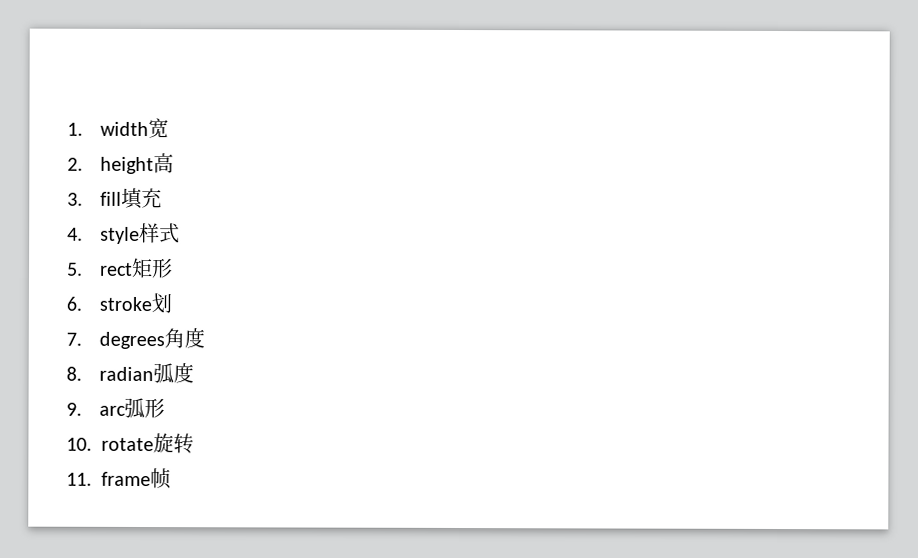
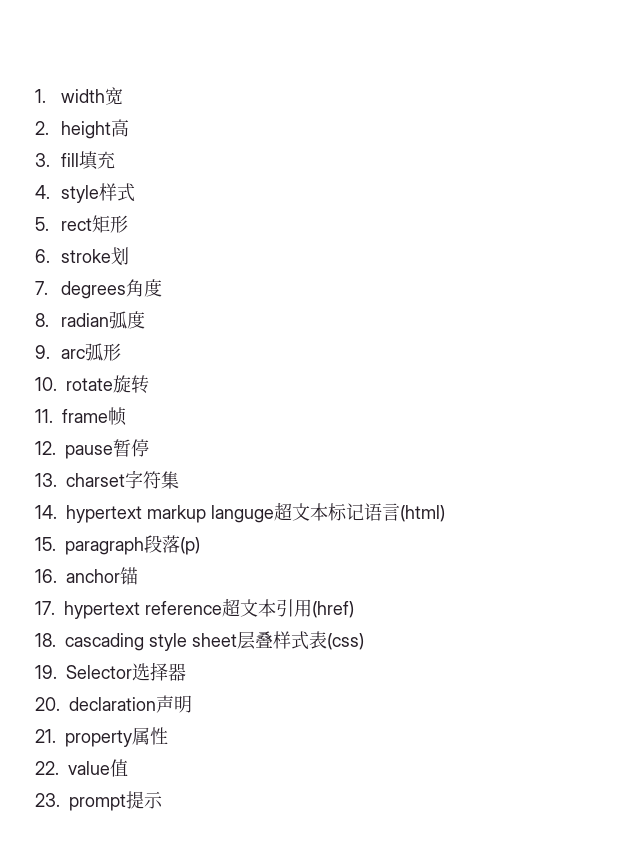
+ 12. pause暂停
+ 13. charset字符集
+ 14. hypertext markup languge超文本标记语言(html)
+ 15. paragraph段落(p)
+ 16. anchor锚
+ 17. hypertext reference超文本引用(href)
+ 18. cascading style sheet层叠样式表(css)
+ 19. Selector选择器
+ 20. declaration声明
+ 21. property属性
+ 22. value值
+ 23. prompt提示

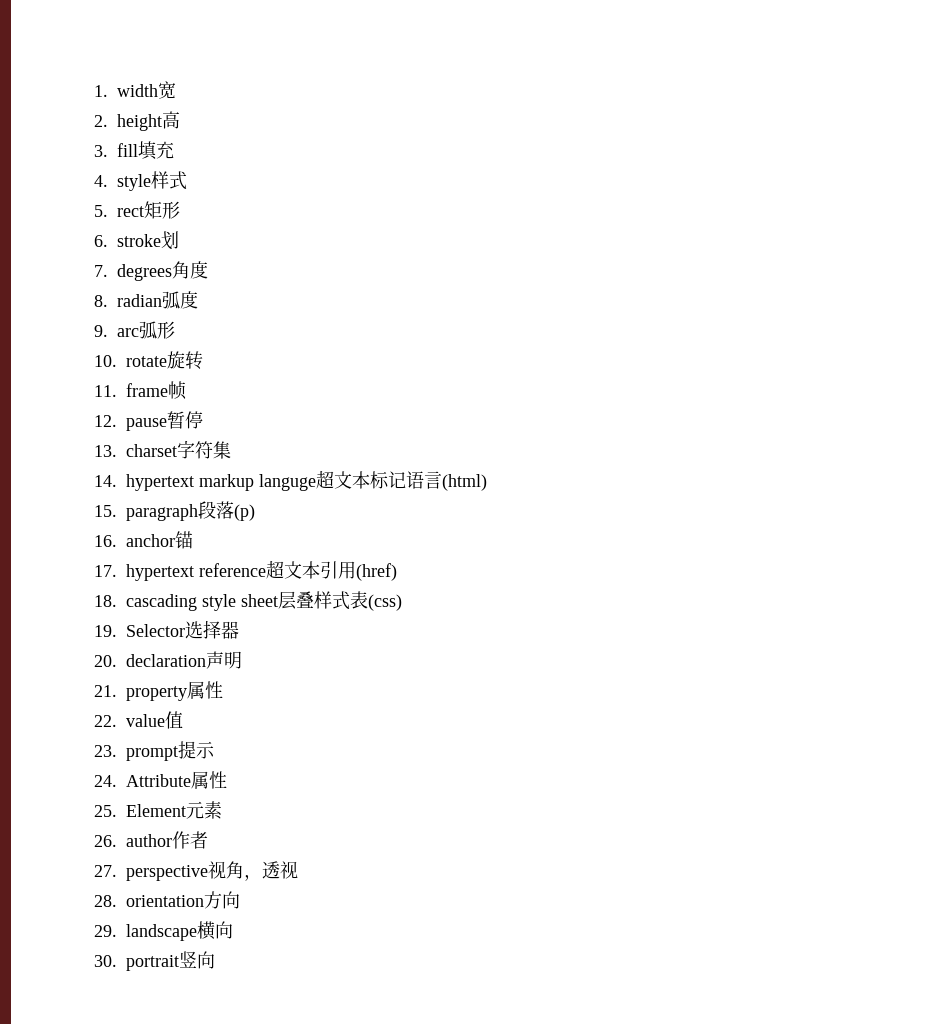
+ 24. Attribute属性
+ 25. Element元素
+ 26. author作者
+ 27. perspective视角，透视
+ 28. orientation方向
+ 29. landscape横向
+ 30. portrait竖向

